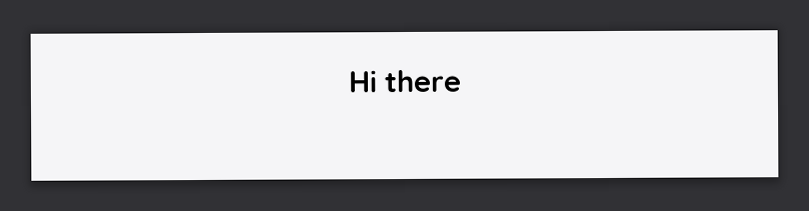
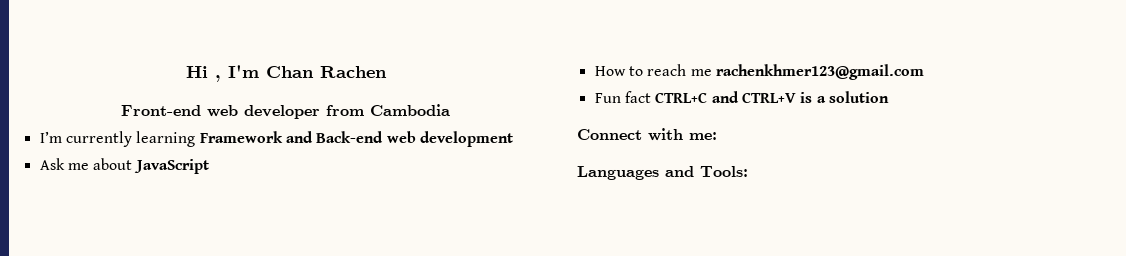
- Hi there
+ Hi , I'm Chan Rachen
+ Front-end web developer from Cambodia
+ I’m currently learning Framework and Back-end web development
+ Ask me about JavaScript
+ How to reach me rachenkhmer123@gmail.com
+ Fun fact CTRL+C and CTRL+V is a solution
+ Connect with me:
+ Languages and Tools:

